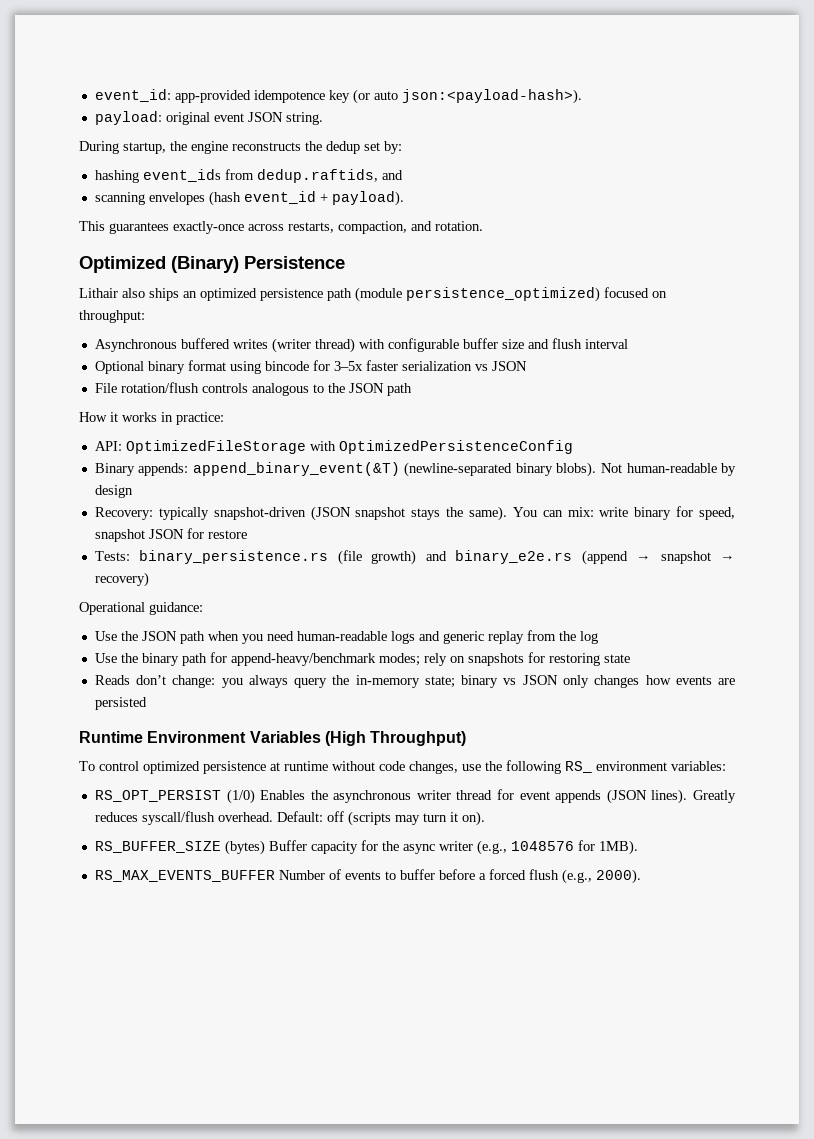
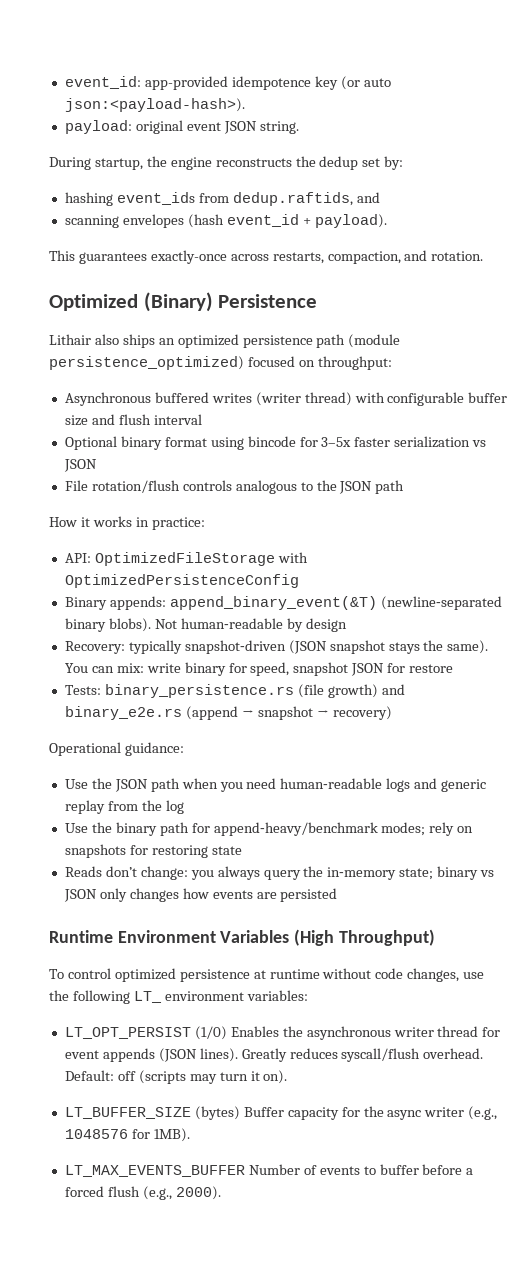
- To control optimized persistence at runtime without code changes, use the following RS_ environment variables:
+ To control optimized persistence at runtime without code changes, use the following LT_ environment variables:
- RS_OPT_PERSIST (1/0) Enables the asynchronous writer thread for event appends (JSON lines).
+ LT_OPT_PERSIST (1/0) Enables the asynchronous writer thread for event appends (JSON lines).
- RS_BUFFER_SIZE (bytes) Buffer capacity for the async writer (e.g., 1048576 for 1MB).
+ LT_BUFFER_SIZE (bytes) Buffer capacity for the async writer (e.g., 1048576 for 1MB).
- RS_MAX_EVENTS_BUFFER Number of events to buffer before a forced flush (e.g., 2000).
+ LT_MAX_EVENTS_BUFFER Number of events to buffer before a forced flush (e.g., 2000).

